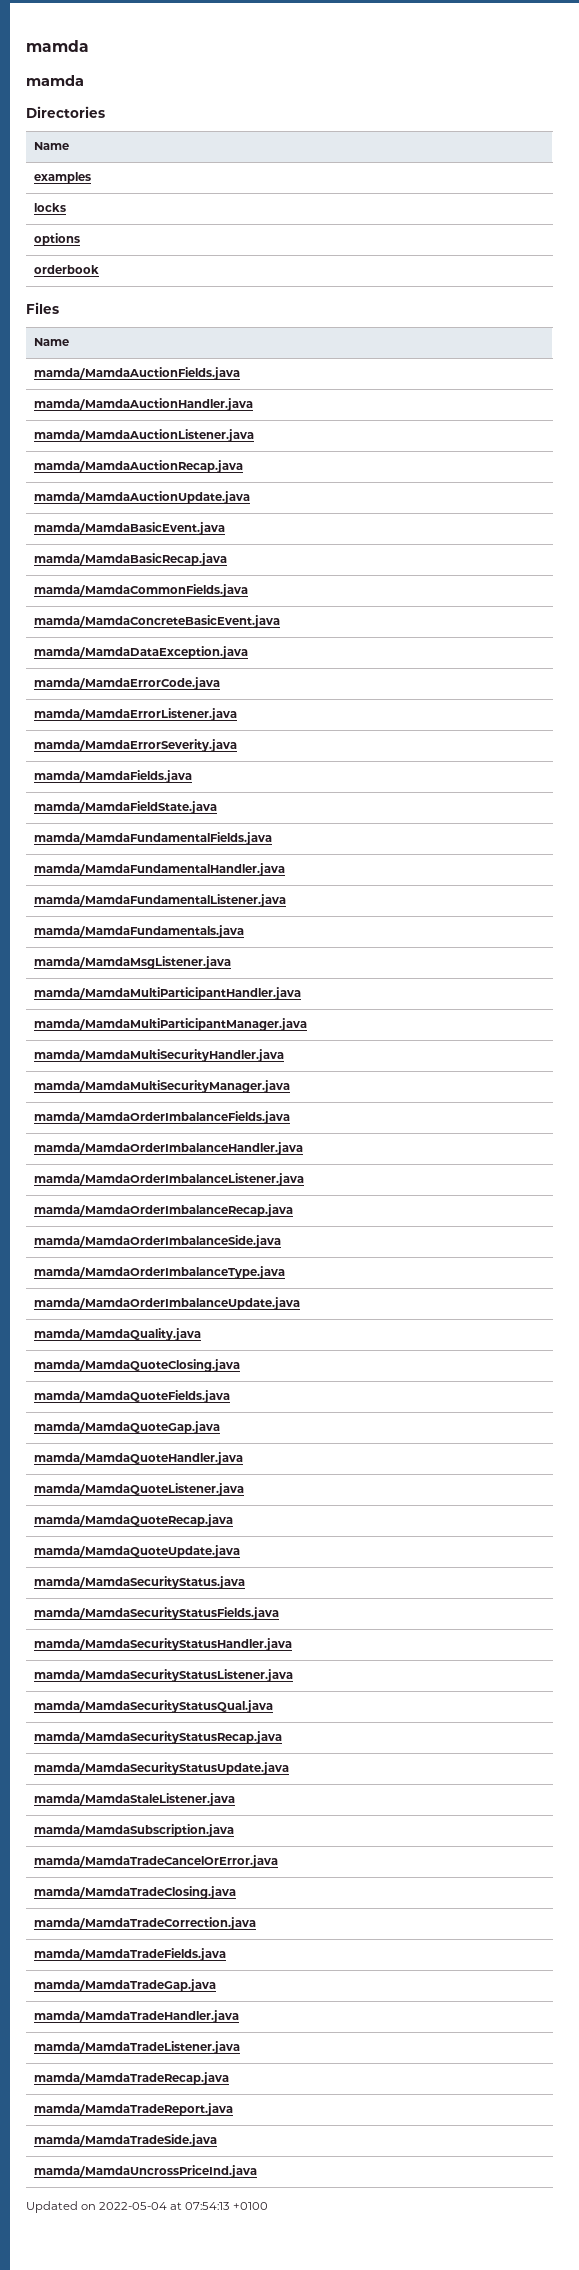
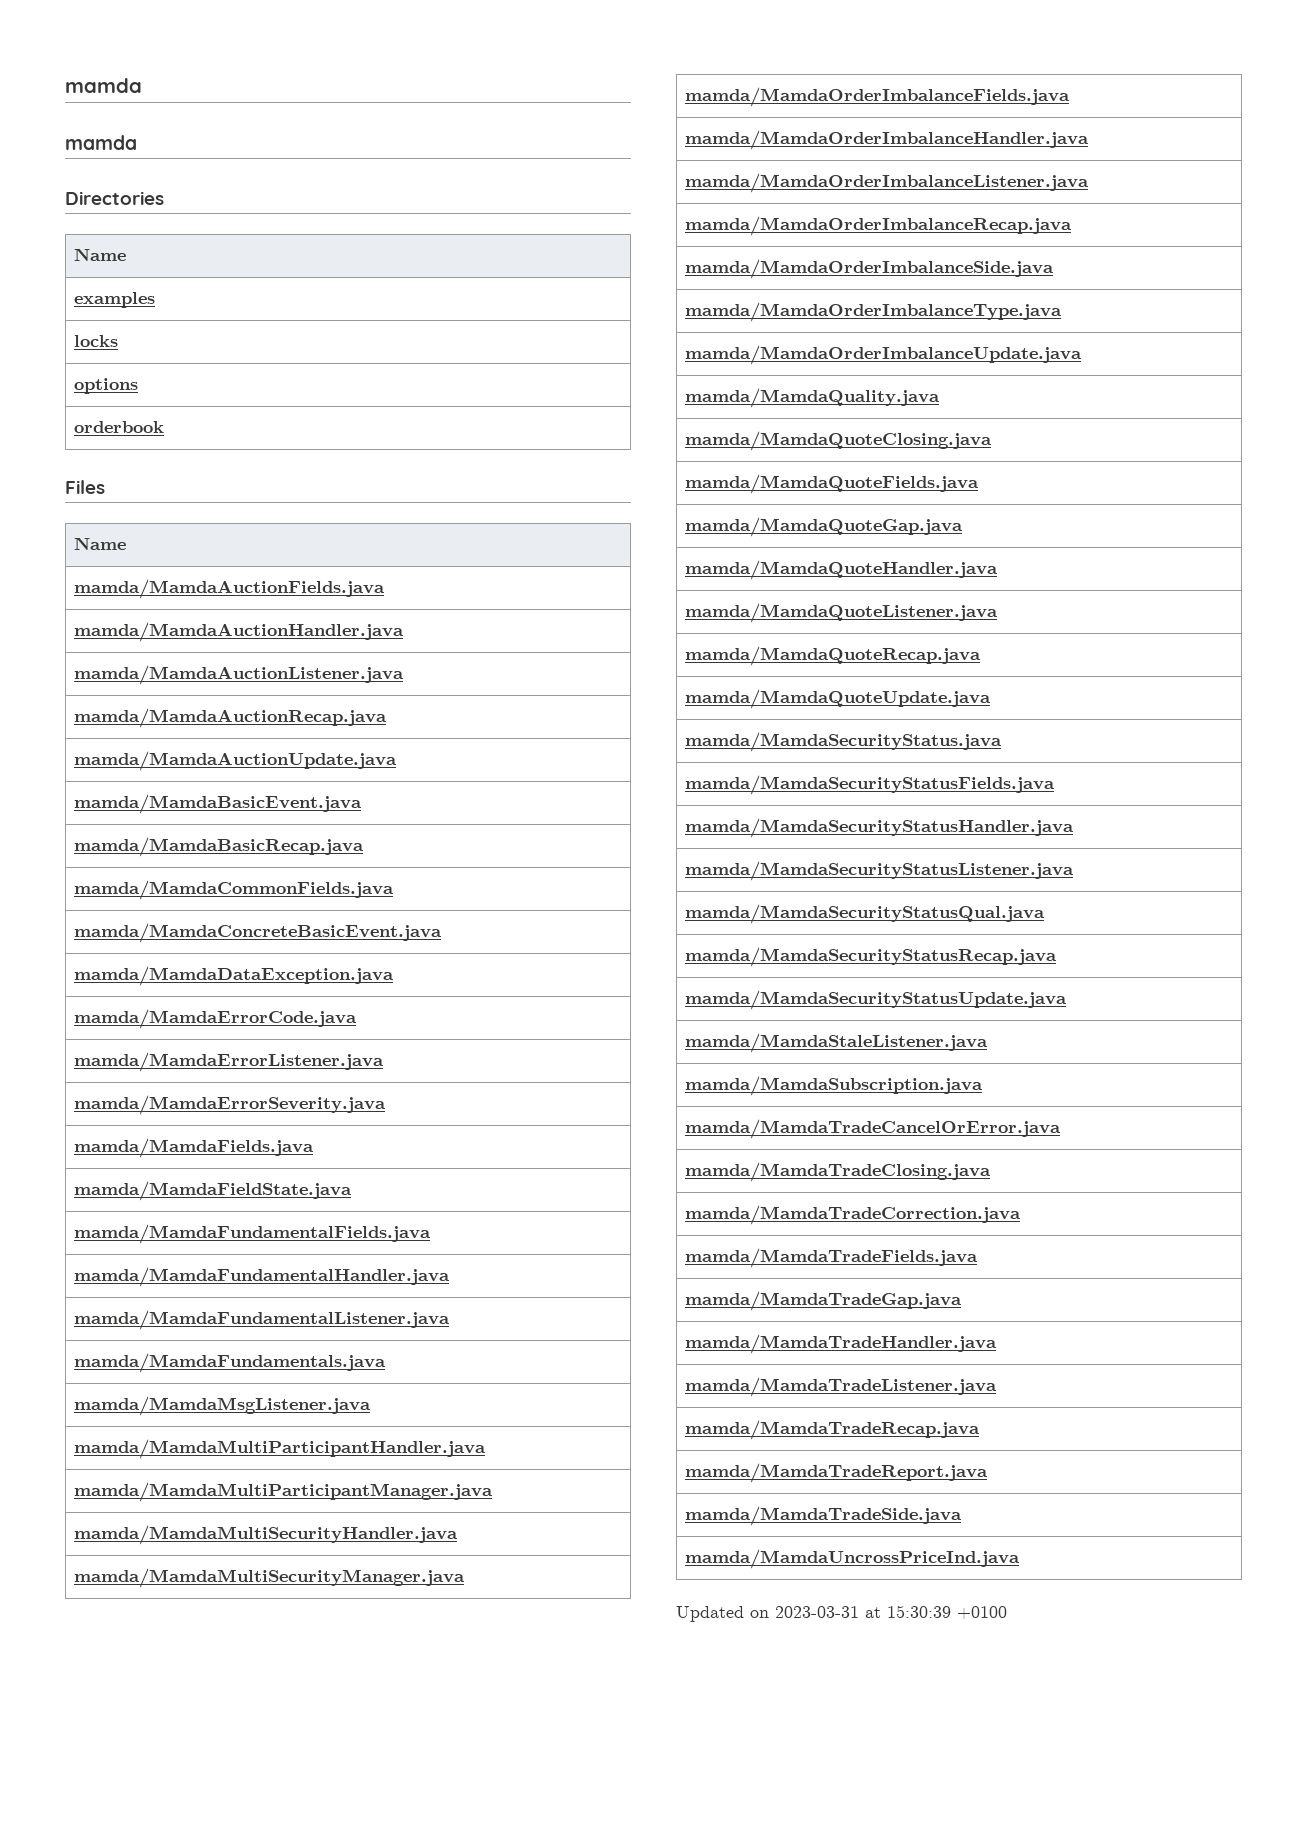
- Updated on 2022-05-04 at 07:54:13 +0100
+ Updated on 2023-03-31 at 15:30:39 +0100

